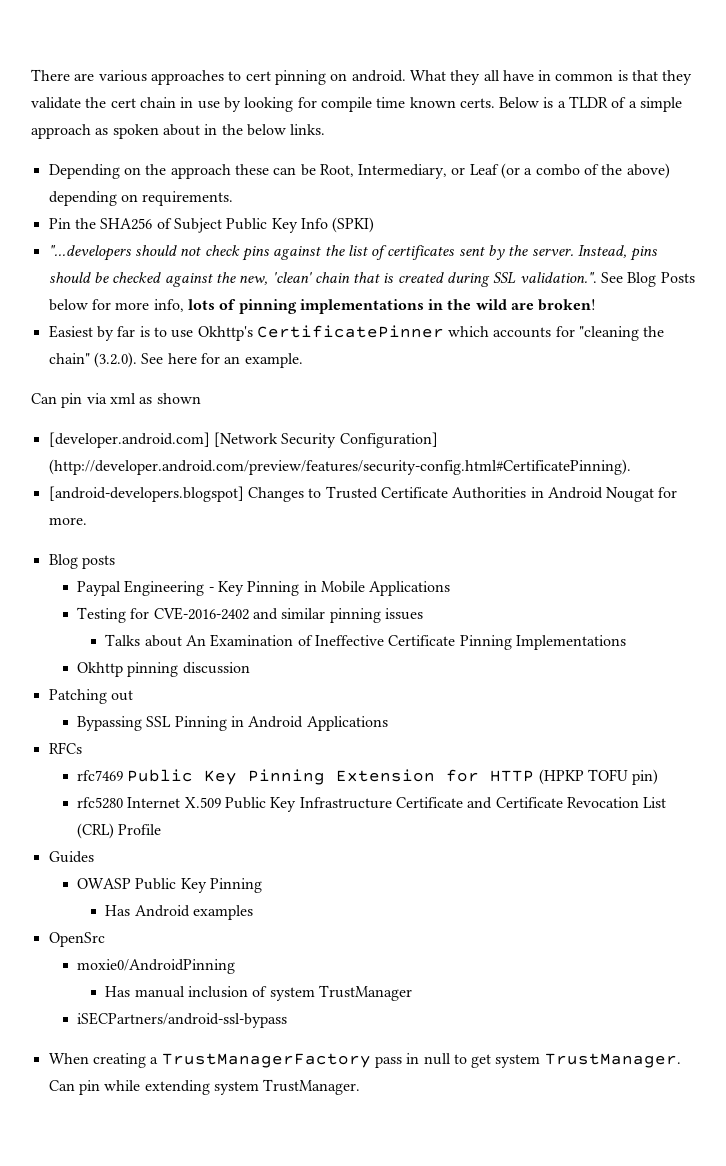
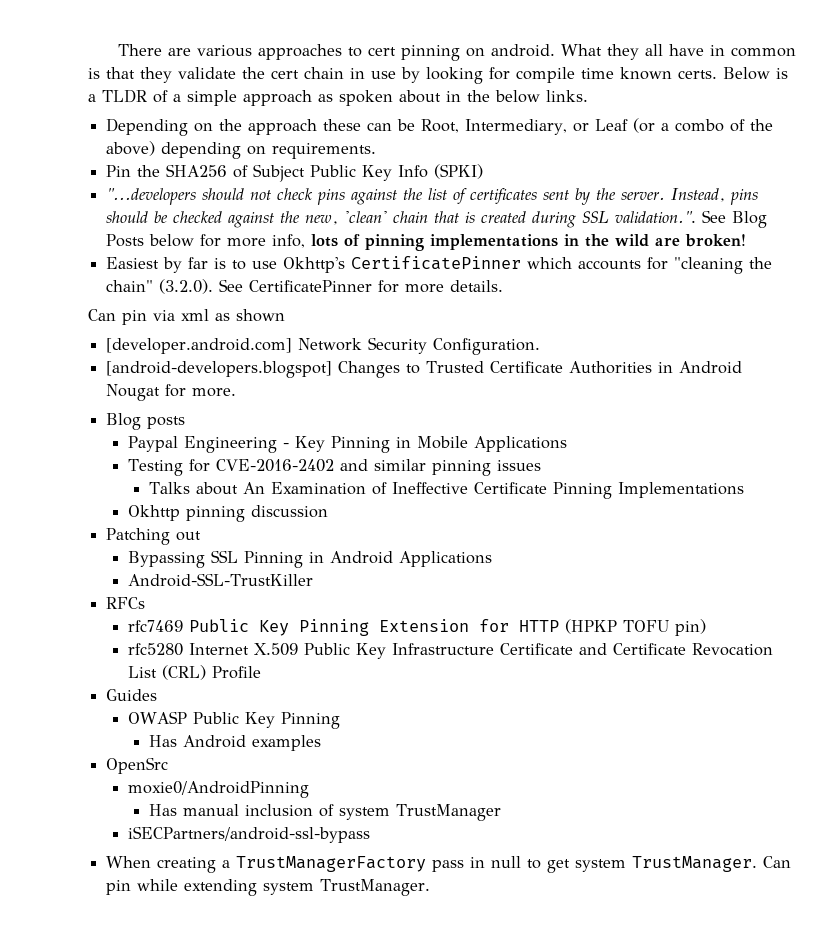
- Easiest by far is to use Okhttp's CertificatePinner which accounts for "cleaning the chain" (3.2.0). See here for an example.
+ Easiest by far is to use Okhttp's CertificatePinner which accounts for "cleaning the chain" (3.2.0). See CertificatePinner for more details.
- [developer.android.com] [Network Security Configuration] (http://developer.android.com/preview/features/security-config.html#CertificatePinning).
+ [developer.android.com] Network Security Configuration.
+ Android-SSL-TrustKiller

